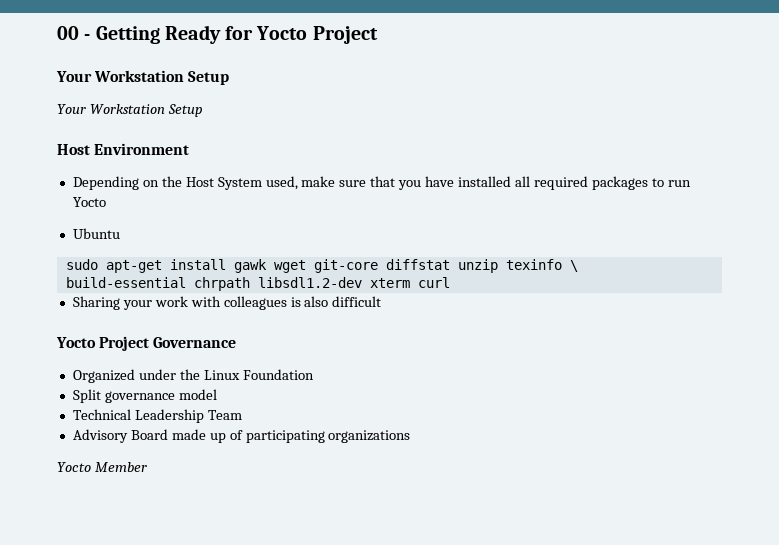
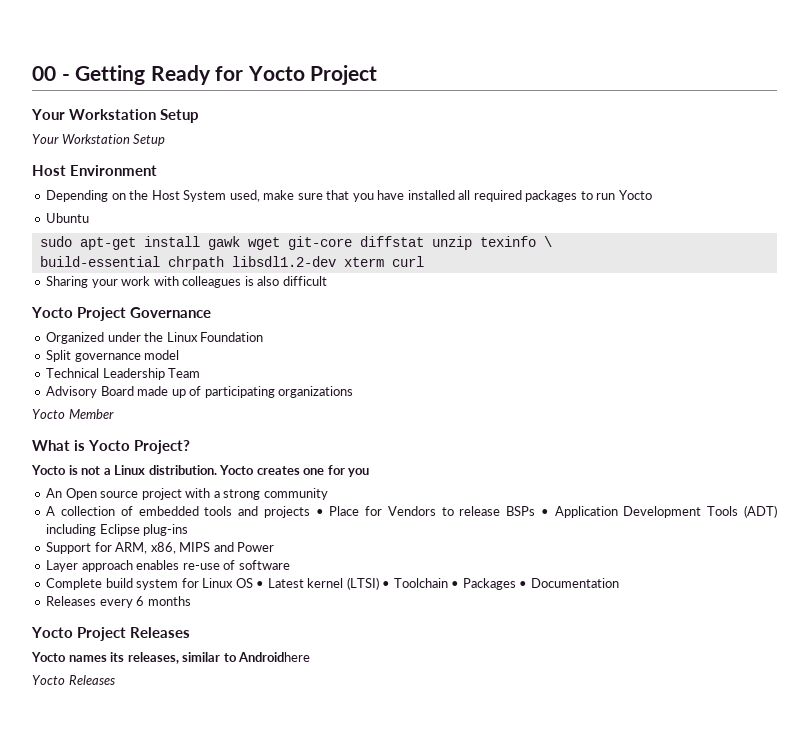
+ What is Yocto Project?
+ Yocto is not a Linux distribution. Yocto creates one for you
+ An Open source project with a strong community
+ A collection of embedded tools and projects • Place for Vendors to release BSPs • Application Development Tools (ADT) including Eclipse plug-ins
+ Support for ARM, x86, MIPS and Power
+ Layer approach enables re-use of software
+ Complete build system for Linux OS • Latest kernel (LTSI) • Toolchain • Packages • Documentation
+ Releases every 6 months
+ Yocto Project Releases
+ Yocto names its releases, similar to Androidhere
+ Yocto Releases

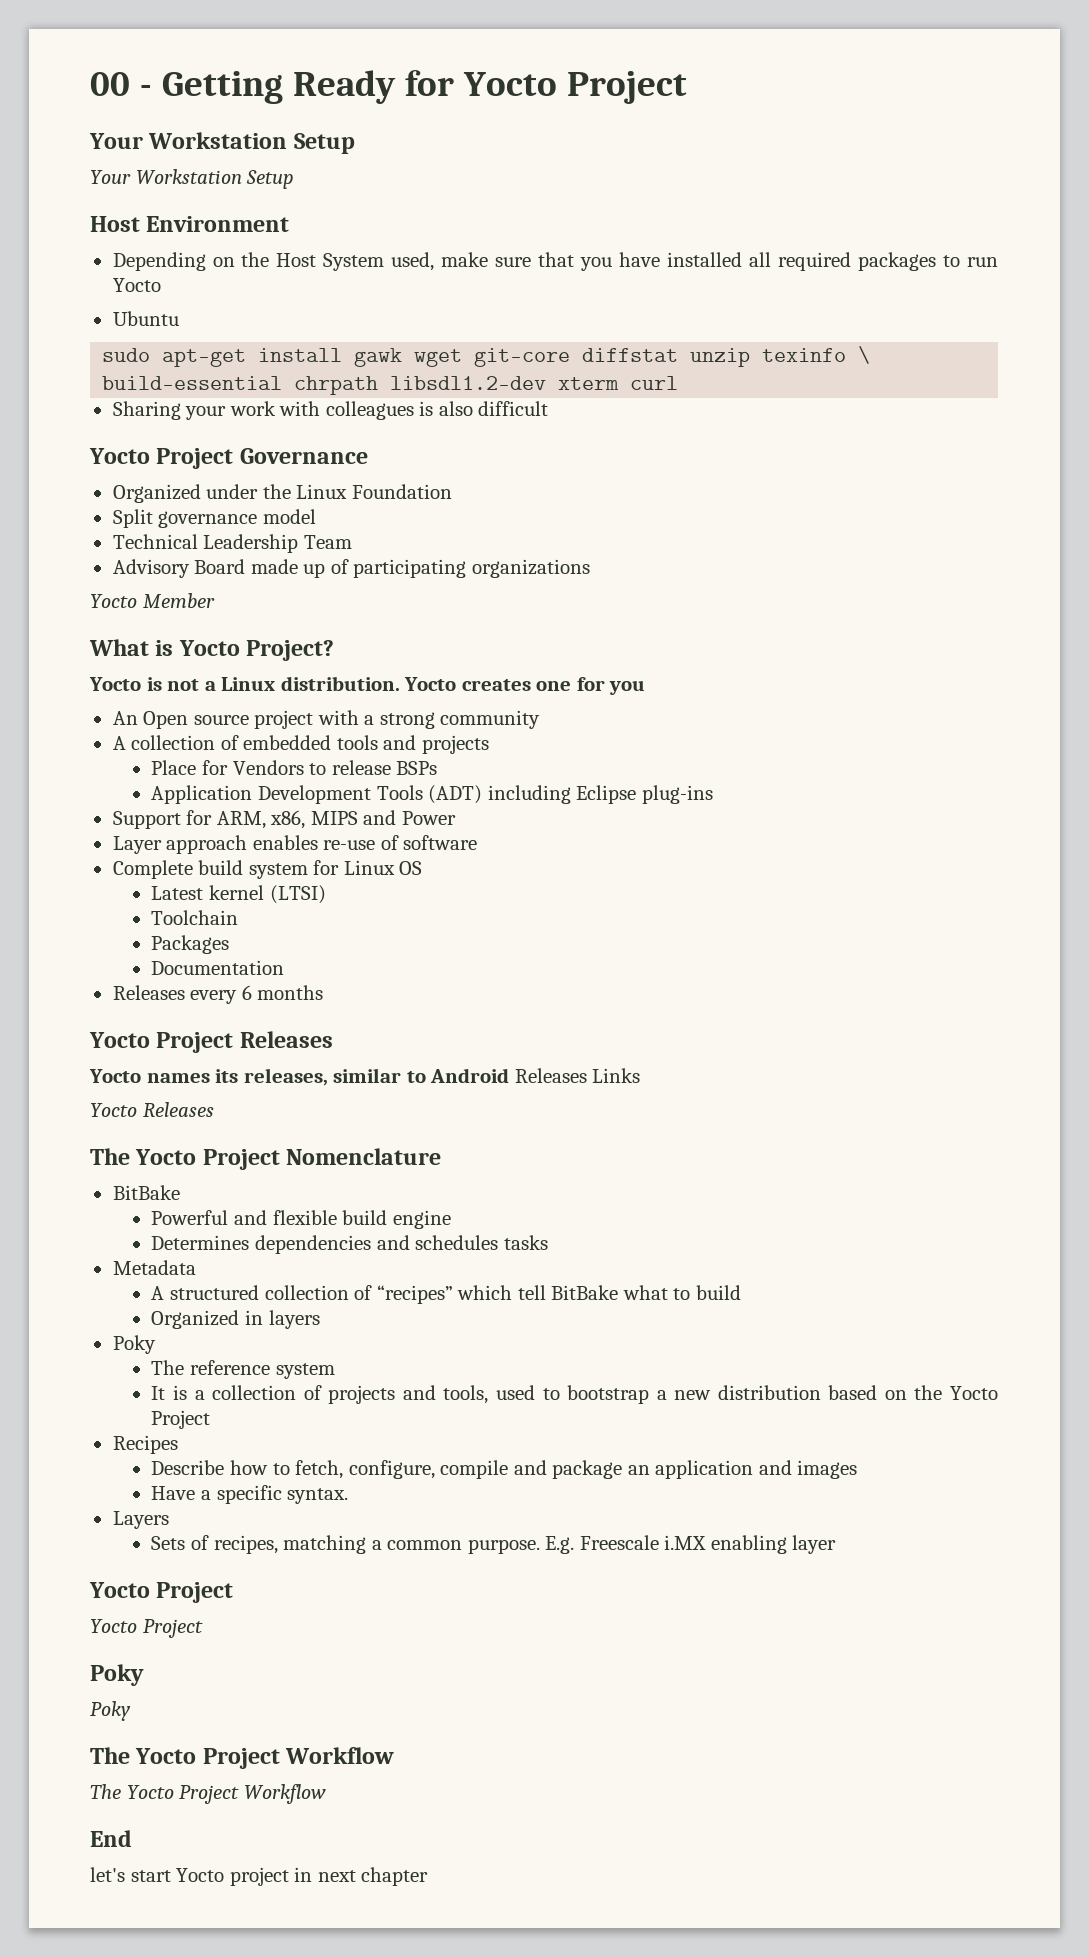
- A collection of embedded tools and projects • Place for Vendors to release BSPs • Application Development Tools (ADT) including Eclipse plug-ins
+ A collection of embedded tools and projects
+ Place for Vendors to release BSPs
+ Application Development Tools (ADT) including Eclipse plug-ins
- Complete build system for Linux OS • Latest kernel (LTSI) • Toolchain • Packages • Documentation
+ Complete build system for Linux OS
+ Latest kernel (LTSI)
+ Toolchain
+ Packages
+ Documentation
- Yocto names its releases, similar to Androidhere
+ Yocto names its releases, similar to Android Releases Links
+ The Yocto Project Nomenclature
+ BitBake
+ Powerful and flexible build engine
+ Determines dependencies and schedules tasks
+ Metadata
+ A structured collection of “recipes” which tell BitBake what to build
+ Organized in layers
+ Poky
+ The reference system
+ It is a collection of projects and tools, used to bootstrap a new distribution based on the Yocto Project
+ Recipes
+ Describe how to fetch, configure, compile and package an application and images
+ Have a specific syntax.
+ Layers
+ Sets of recipes, matching a common purpose. E.g. Freescale i.MX enabling layer
+ Yocto Project
+ Yocto Project
+ Poky
+ Poky
+ The Yocto Project Workflow
+ The Yocto Project Workflow
+ End
+ let's start Yocto project in next chapter

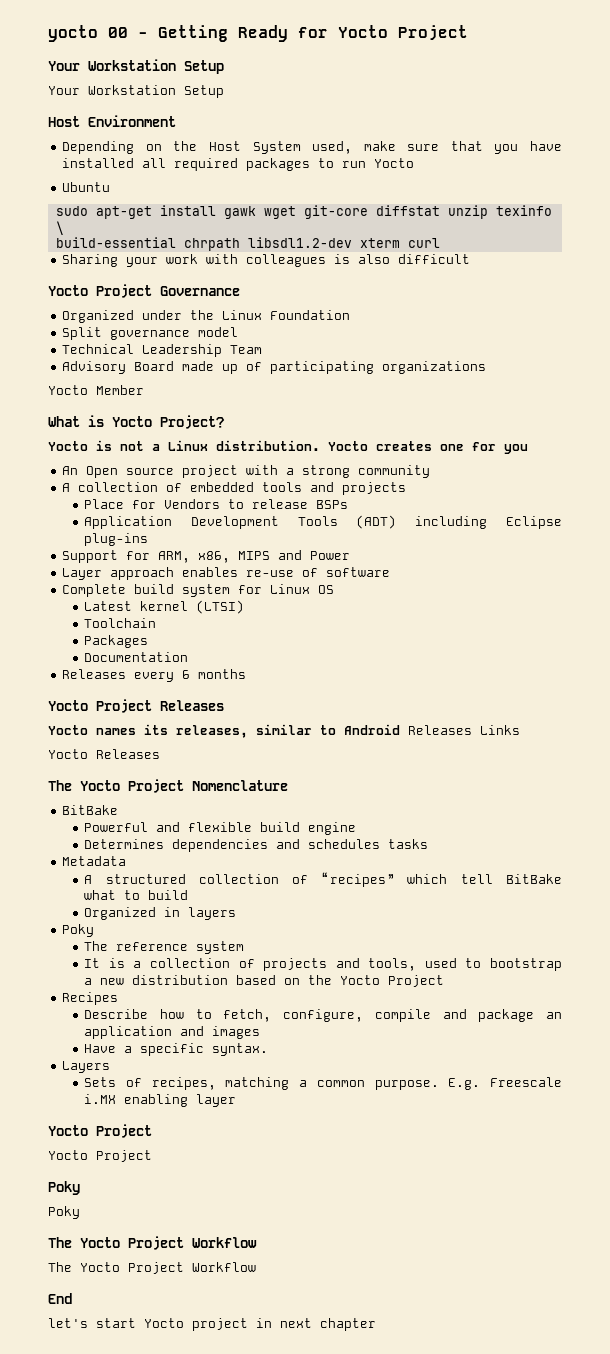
- 00 - Getting Ready for Yocto Project
+ yocto 00 - Getting Ready for Yocto Project

